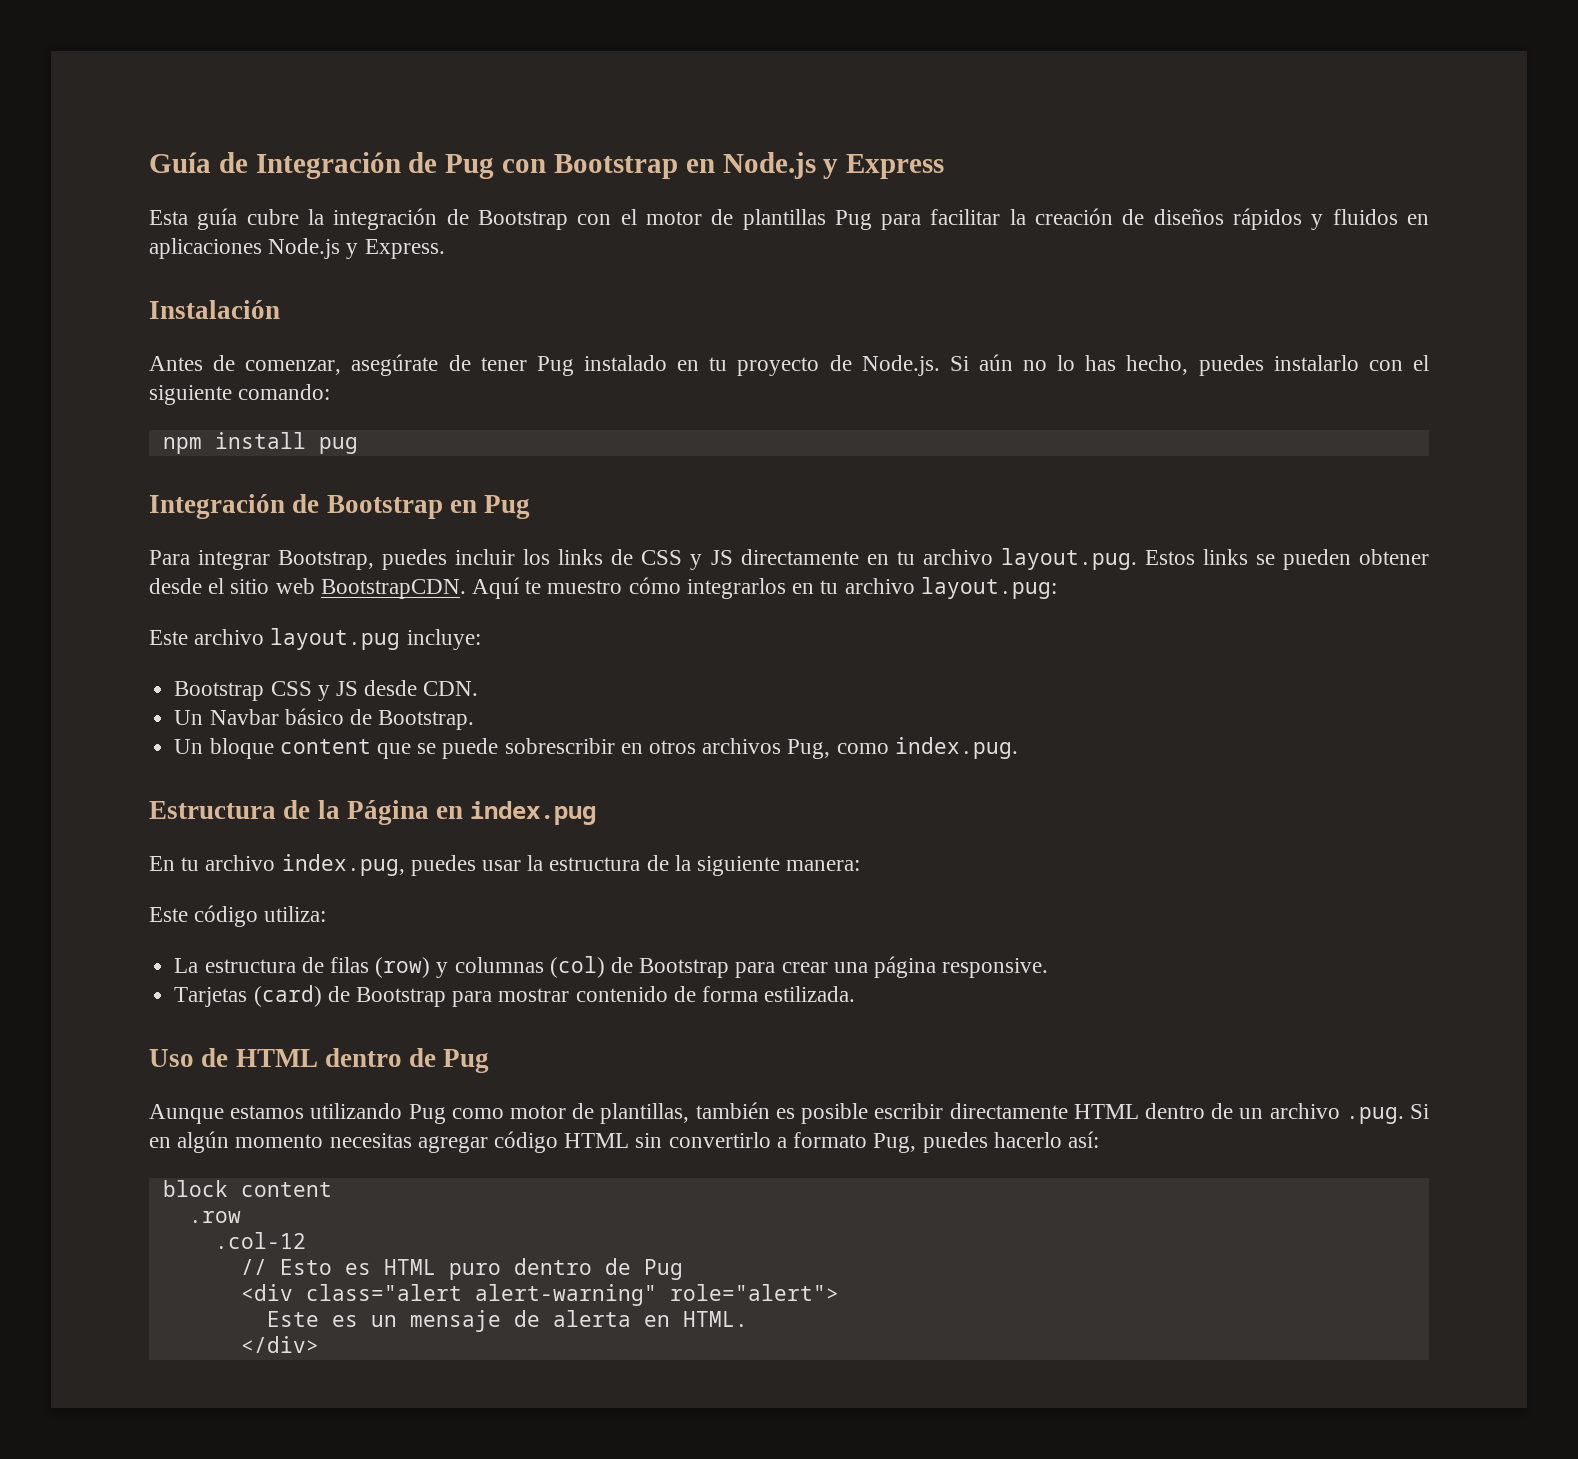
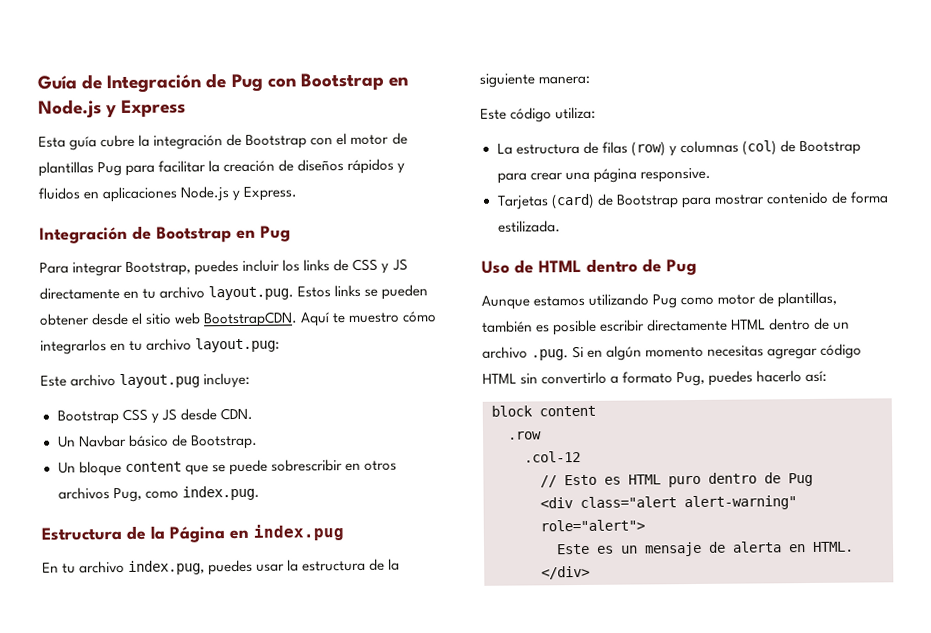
- Instalación
- Antes de comenzar, asegúrate de tener Pug instalado en tu proyecto de Node.js. Si aún no lo has hecho, puedes instalarlo con el siguiente comando:
- npm install pug

